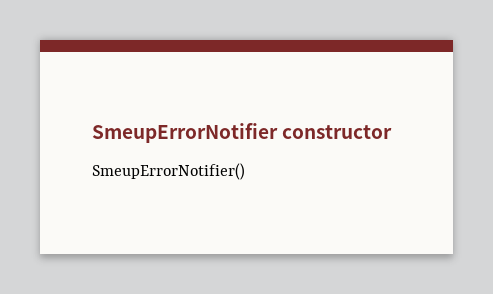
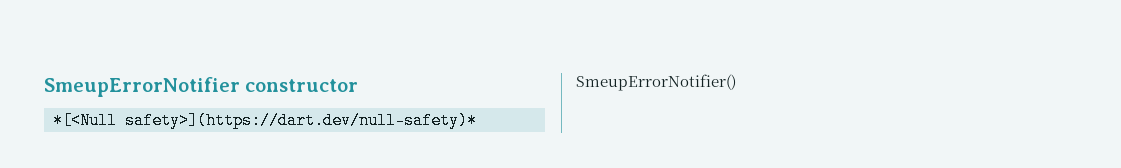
+ *[<Null safety>](https://dart.dev/null-safety)*

